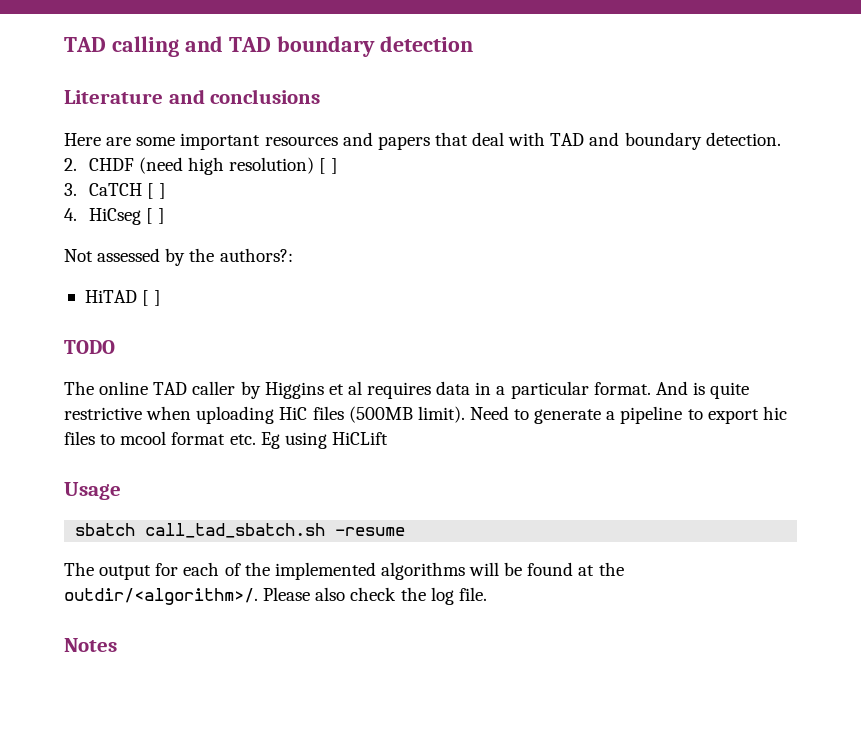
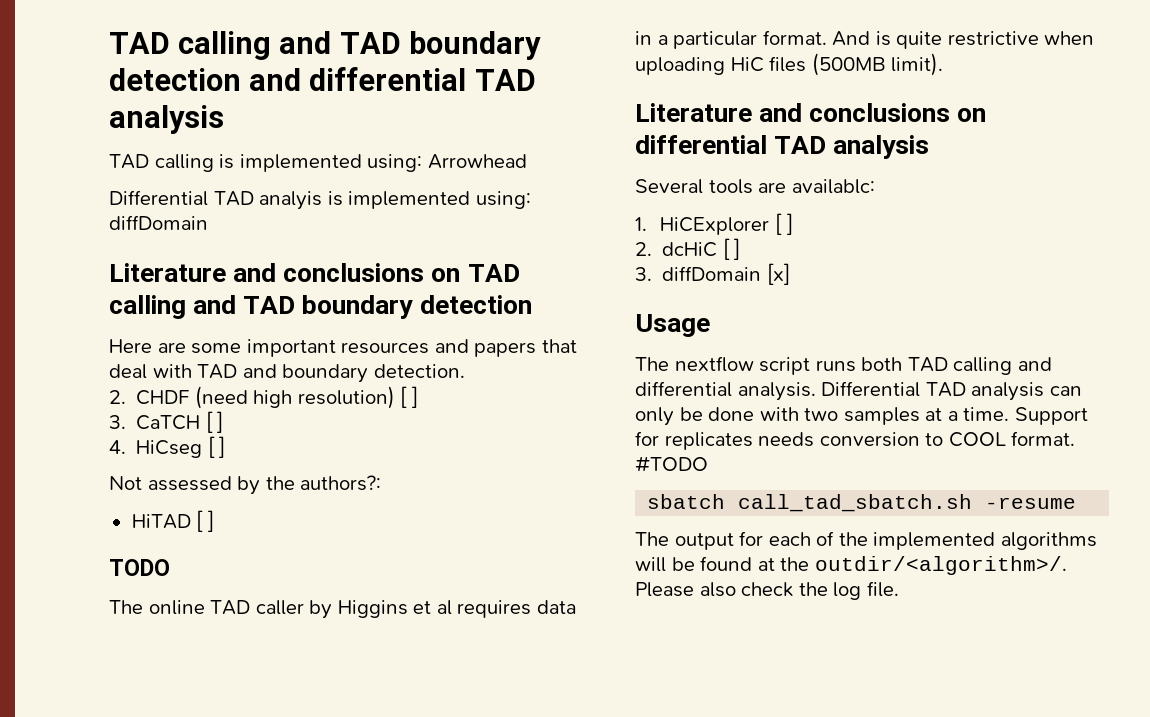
- TAD calling and TAD boundary detection
- Literature and conclusions
+ TAD calling and TAD boundary detection and differential TAD analysis
+ TAD calling is implemented using: Arrowhead
+ Differential TAD analyis is implemented using: diffDomain
+ Literature and conclusions on TAD calling and TAD boundary detection
- And is quite restrictive when uploading HiC files (500MB limit). Need to generate a pipeline to export hic files to mcool format etc. Eg using HiCLift
+ And is quite restrictive when uploading HiC files (500MB limit).
+ Literature and conclusions on differential TAD analysis
+ Several tools are availablc:
+ 1. HiCExplorer [ ]
+ 2. dcHiC [ ]
+ 3. diffDomain [x]
  Usage
+ The nextflow script runs both TAD calling and differential analysis. Differential TAD analysis can only be done with two samples at a time. Support for replicates needs conversion to COOL format. #TODO
- Notes

